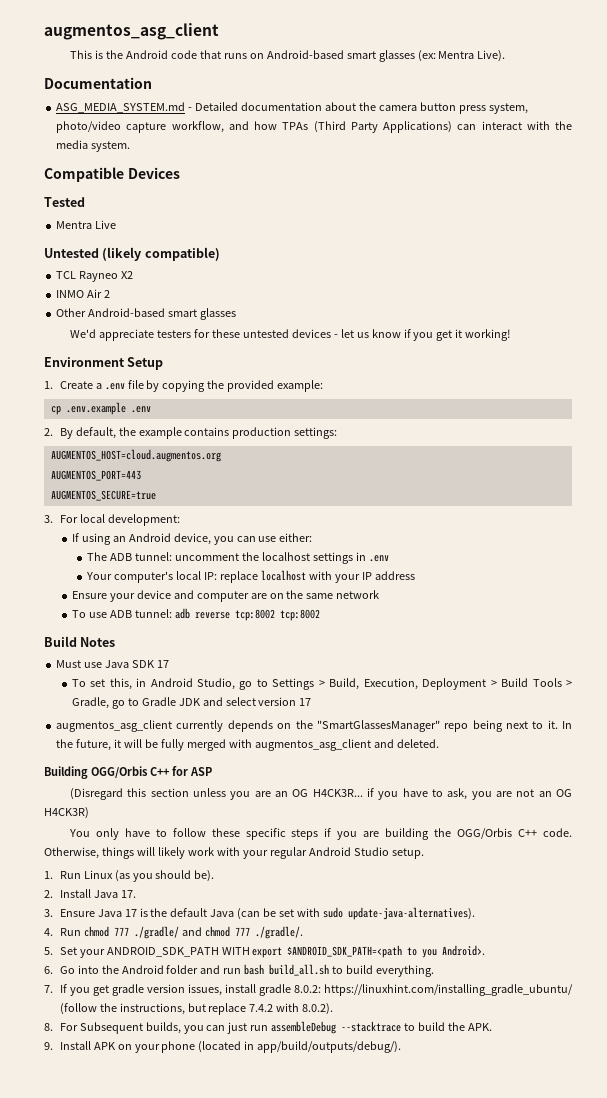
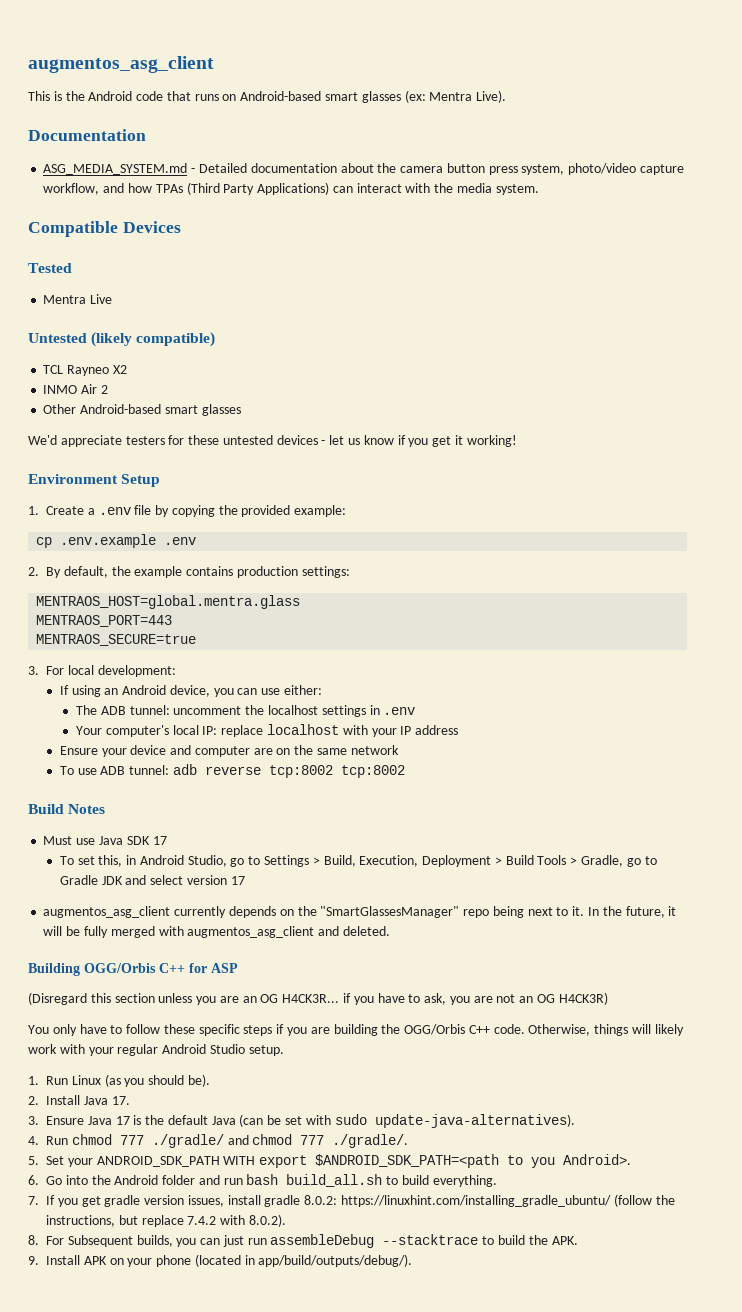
- AUGMENTOS_HOST=cloud.augmentos.org
- AUGMENTOS_PORT=443
- AUGMENTOS_SECURE=true
+ MENTRAOS_HOST=global.mentra.glass
+ MENTRAOS_PORT=443
+ MENTRAOS_SECURE=true

